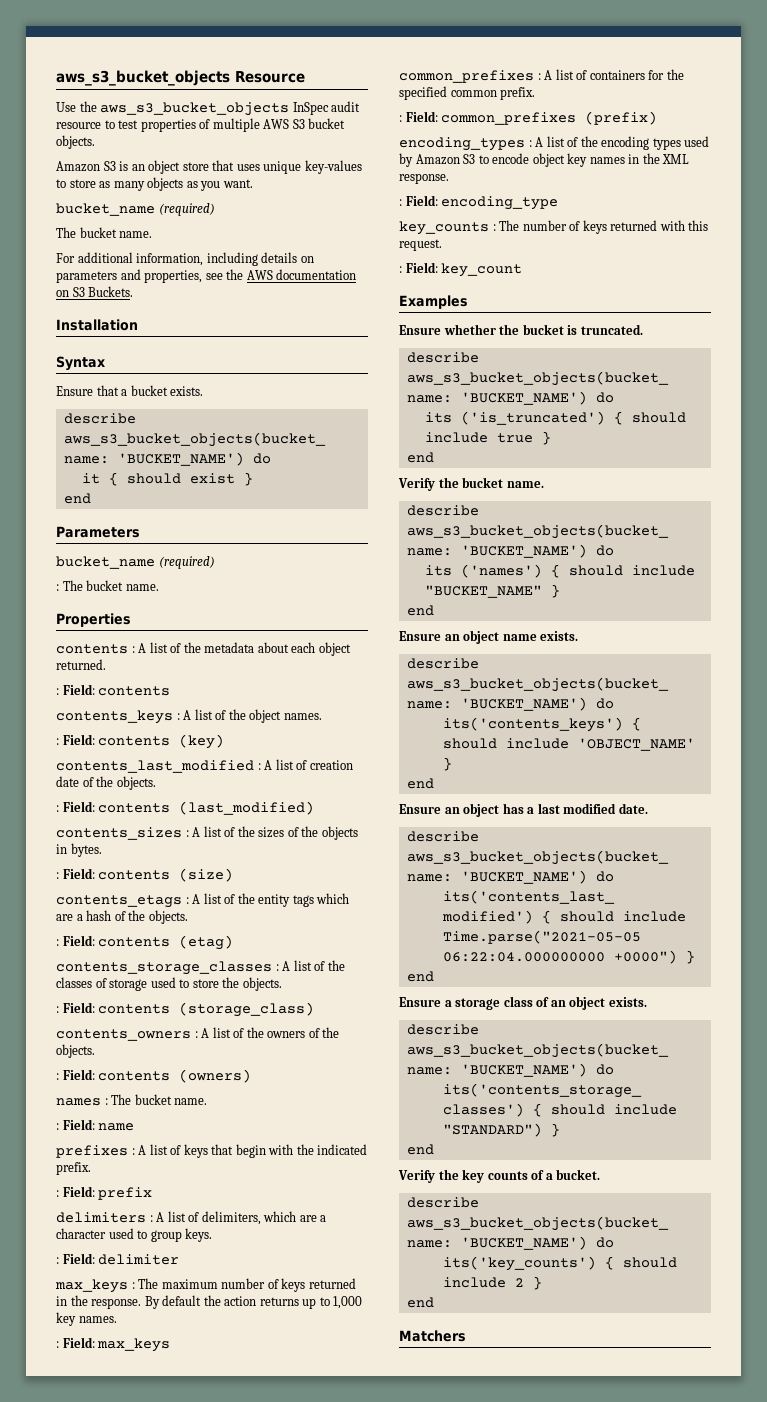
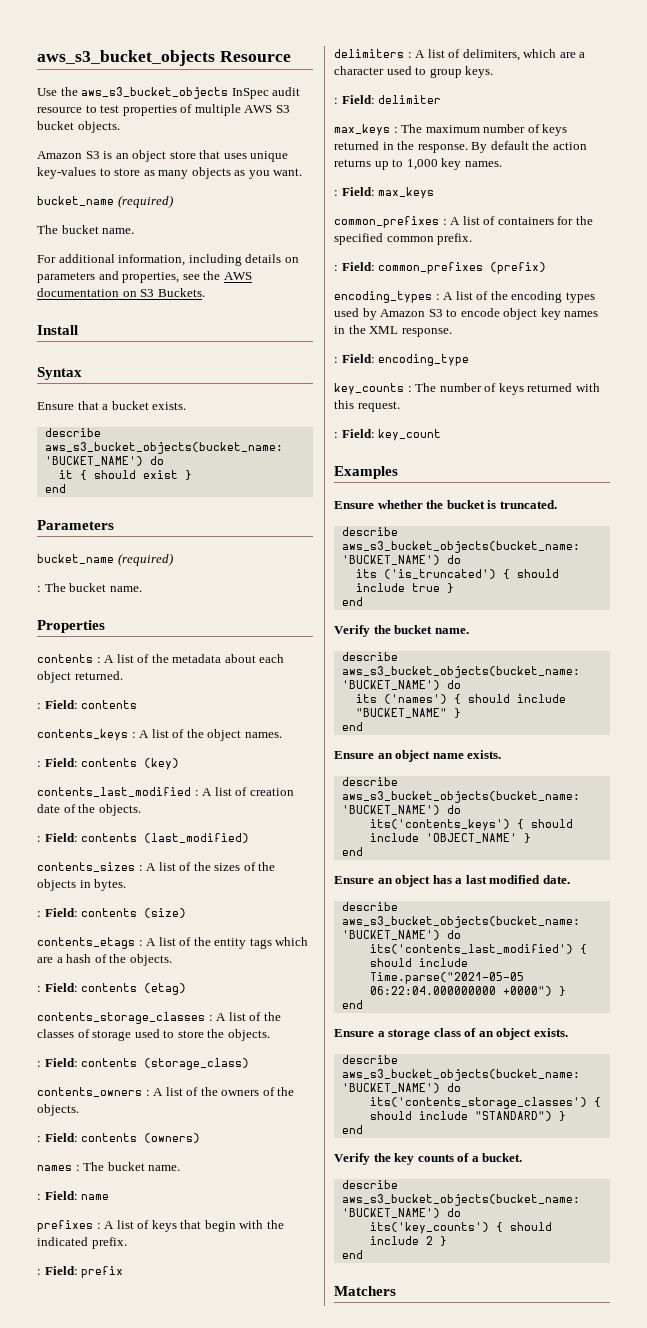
- Installation
+ Install

